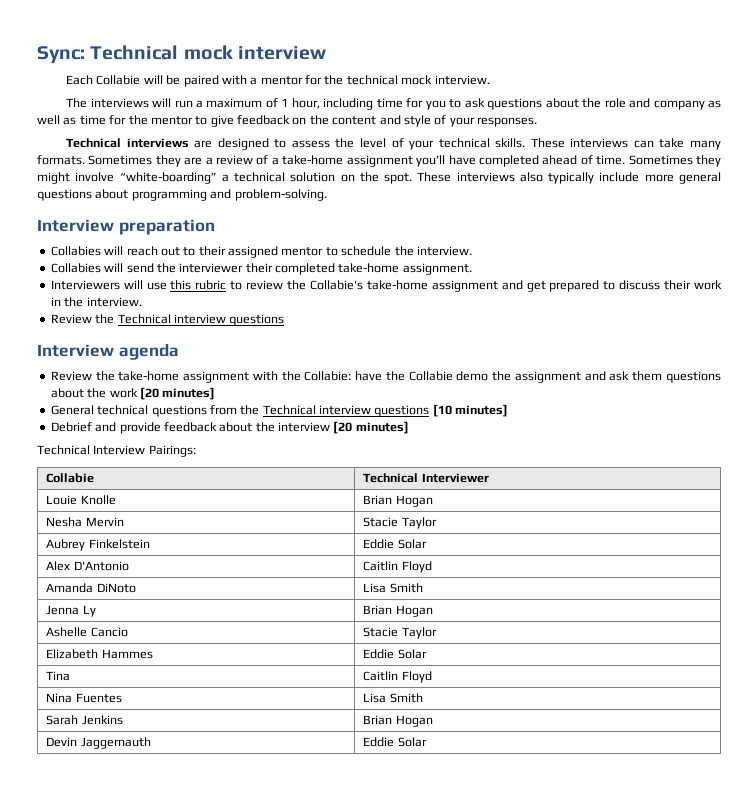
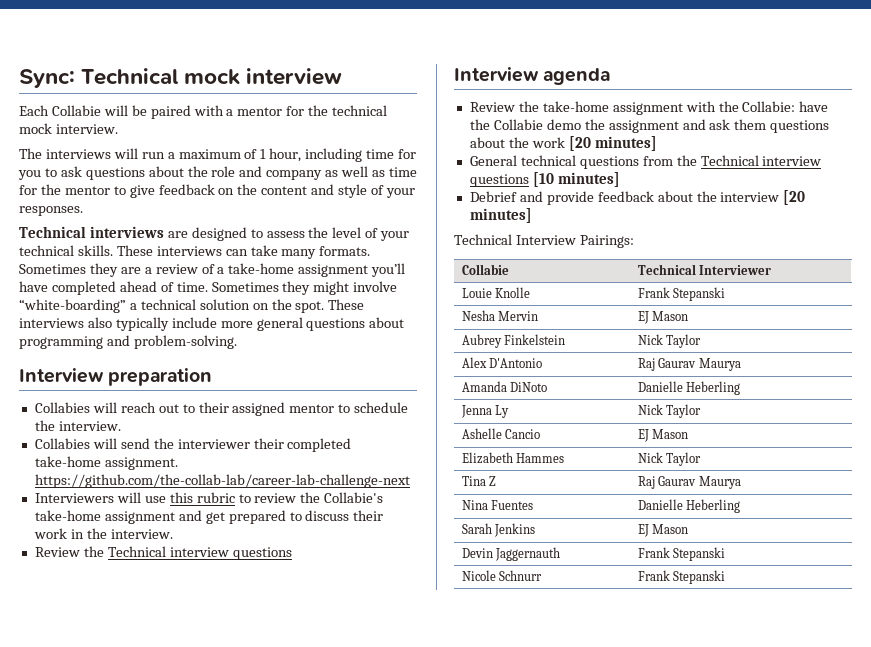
- Collabies will send the interviewer their completed take-home assignment.
+ Collabies will send the interviewer their completed take-home assignment. https://github.com/the-collab-lab/career-lab-challenge-next
- Louie Knolle | Brian Hogan
+ Louie Knolle | Frank Stepanski
- Nesha Mervin | Stacie Taylor
+ Nesha Mervin | EJ Mason
- Aubrey Finkelstein | Eddie Solar
+ Aubrey Finkelstein | Nick Taylor
- Alex D'Antonio | Caitlin Floyd
+ Alex D'Antonio | Raj Gaurav Maurya
- Amanda DiNoto | Lisa Smith
+ Amanda DiNoto | Danielle Heberling
- Jenna Ly | Brian Hogan
+ Jenna Ly | Nick Taylor
- Ashelle Cancio | Stacie Taylor
+ Ashelle Cancio | EJ Mason
- Elizabeth Hammes | Eddie Solar
+ Elizabeth Hammes | Nick Taylor
- Tina | Caitlin Floyd
+ Tina Z | Raj Gaurav Maurya
- Nina Fuentes | Lisa Smith
+ Nina Fuentes | Danielle Heberling
- Sarah Jenkins | Brian Hogan
+ Sarah Jenkins | EJ Mason
- Devin Jaggernauth | Eddie Solar
+ Devin Jaggernauth | Frank Stepanski
+ Nicole Schnurr | Frank Stepanski

